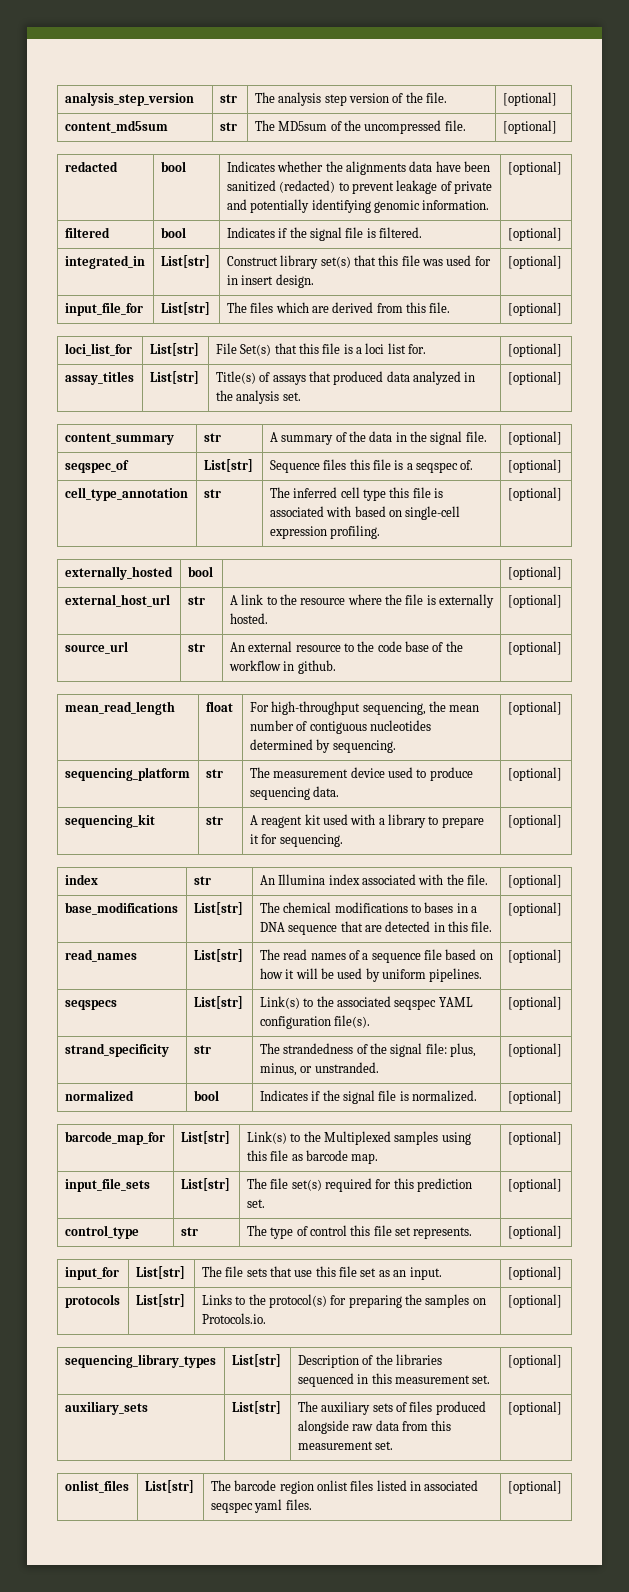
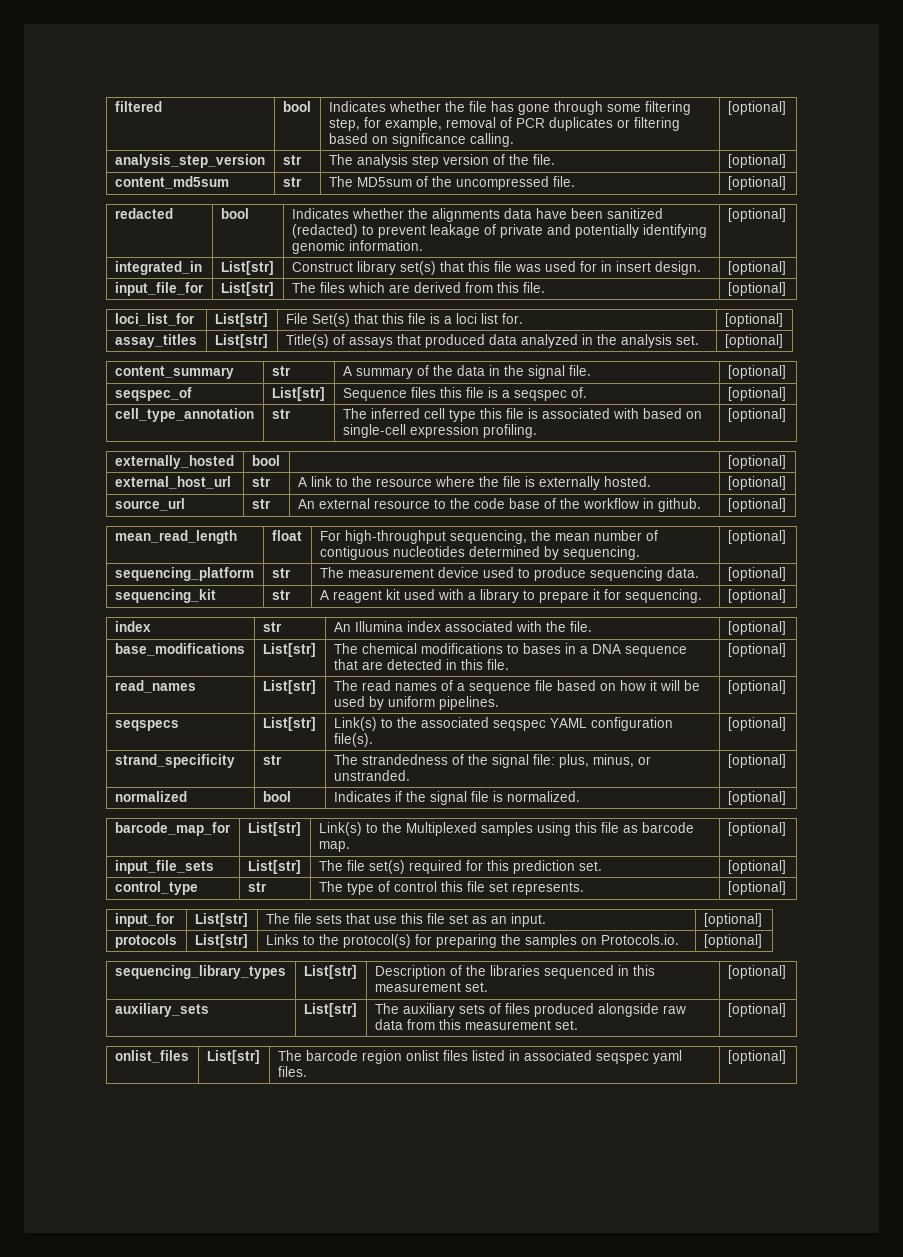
+ filtered | bool | Indicates whether the file has gone through some filtering step, for example, removal of PCR duplicates or filtering based on significance calling. | [optional]
- filtered | bool | Indicates if the signal file is filtered. | [optional]

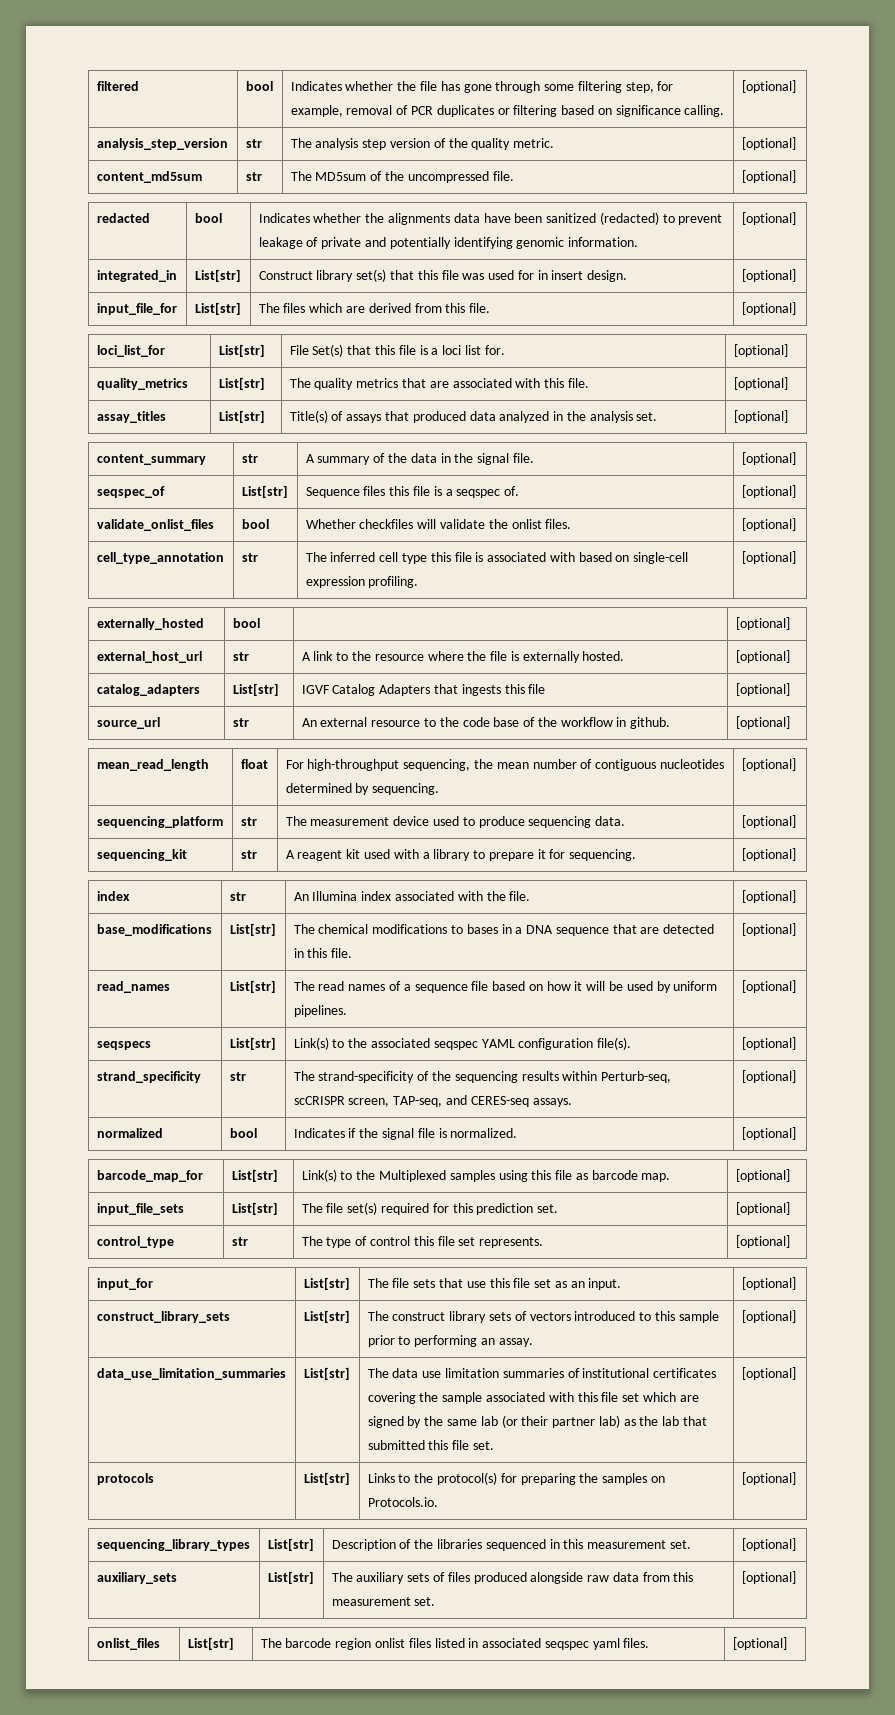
- analysis_step_version | str | The analysis step version of the file. | [optional]
+ analysis_step_version | str | The analysis step version of the quality metric. | [optional]
+ quality_metrics | List[str] | The quality metrics that are associated with this file. | [optional]
+ validate_onlist_files | bool | Whether checkfiles will validate the onlist files. | [optional]
+ catalog_adapters | List[str] | IGVF Catalog Adapters that ingests this file | [optional]
- strand_specificity | str | The strandedness of the signal file: plus, minus, or unstranded. | [optional]
+ strand_specificity | str | The strand-specificity of the sequencing results within Perturb-seq, scCRISPR screen, TAP-seq, and CERES-seq assays. | [optional]
+ construct_library_sets | List[str] | The construct library sets of vectors introduced to this sample prior to performing an assay. | [optional]
+ data_use_limitation_summaries | List[str] | The data use limitation summaries of institutional certificates covering the sample associated with this file set which are signed by the same lab (or their partner lab) as the lab that submitted this file set. | [optional]

